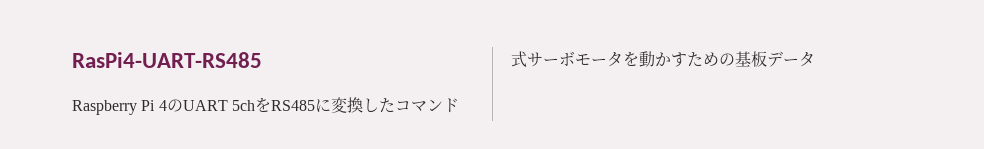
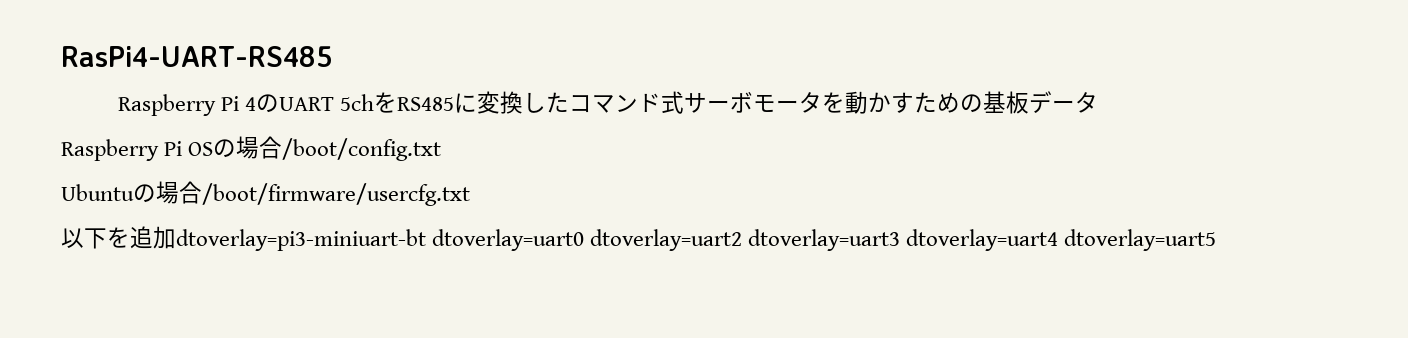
+ Raspberry Pi OSの場合/boot/config.txt
+ Ubuntuの場合/boot/firmware/usercfg.txt
+ 以下を追加dtoverlay=pi3-miniuart-bt dtoverlay=uart0 dtoverlay=uart2 dtoverlay=uart3 dtoverlay=uart4 dtoverlay=uart5

